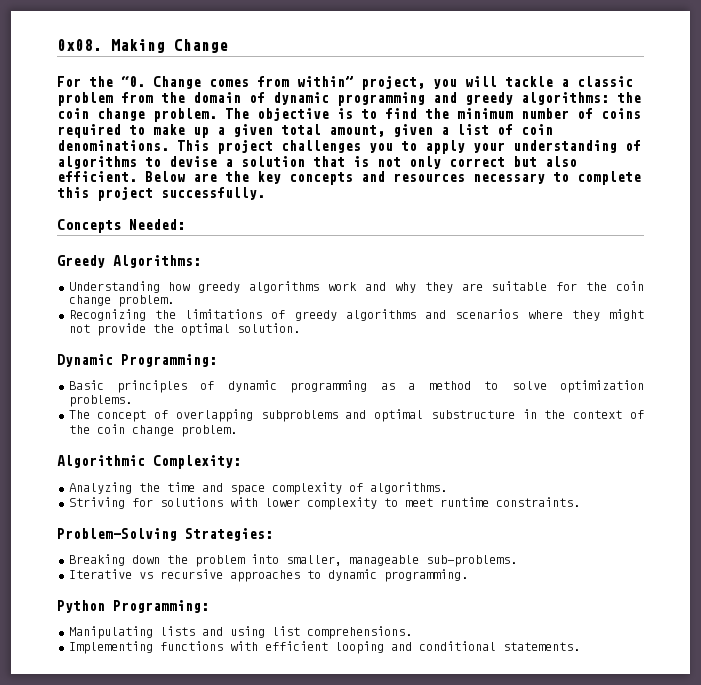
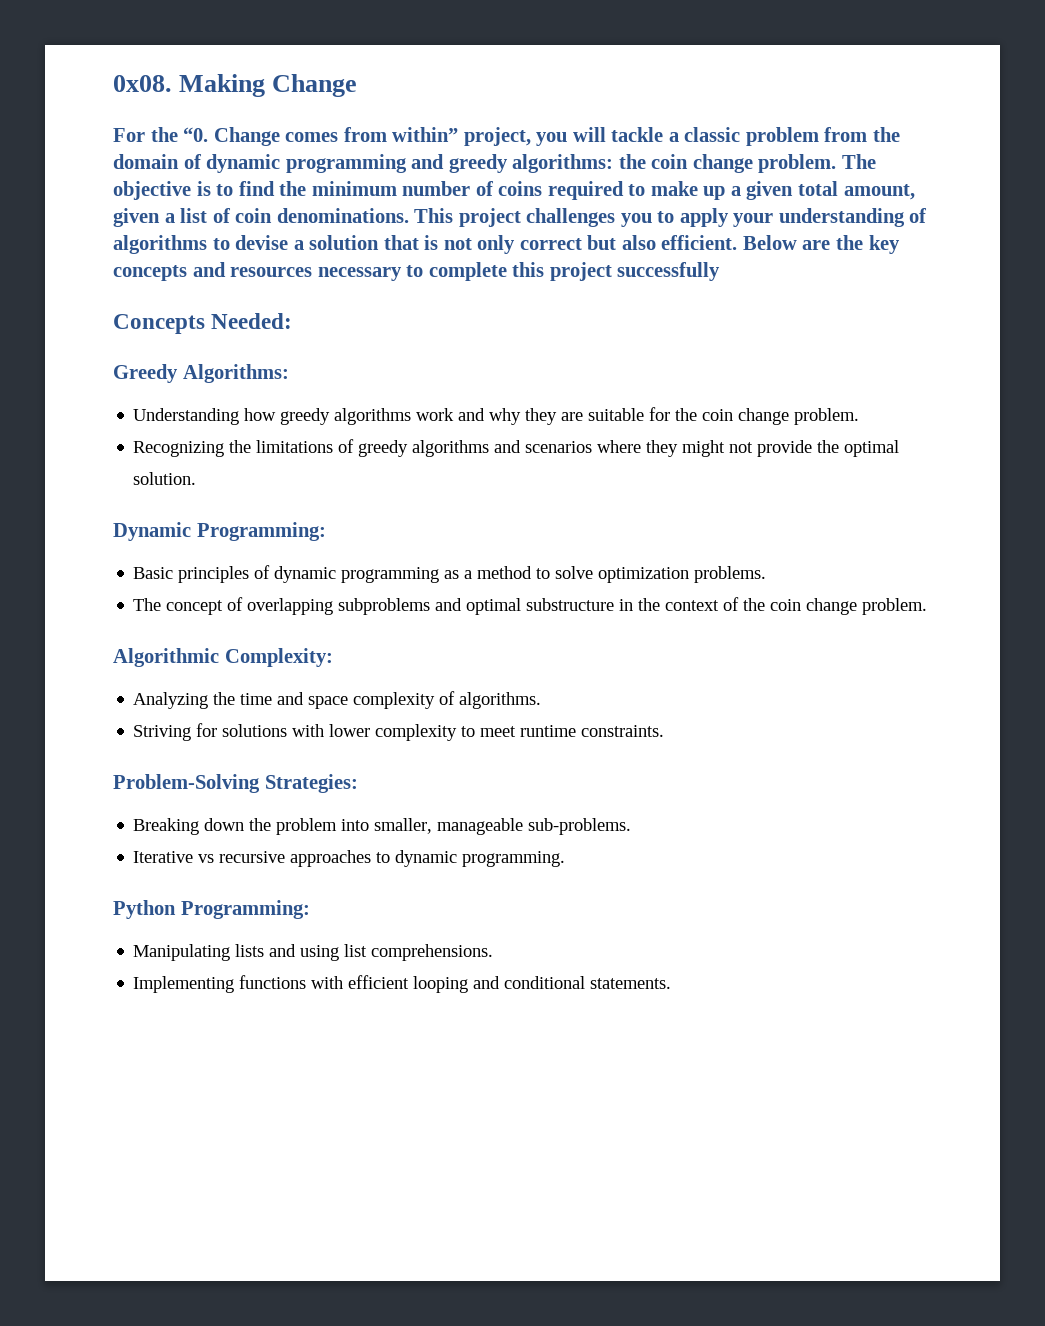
- Below are the key concepts and resources necessary to complete this project successfully.
+ Below are the key concepts and resources necessary to complete this project successfully

